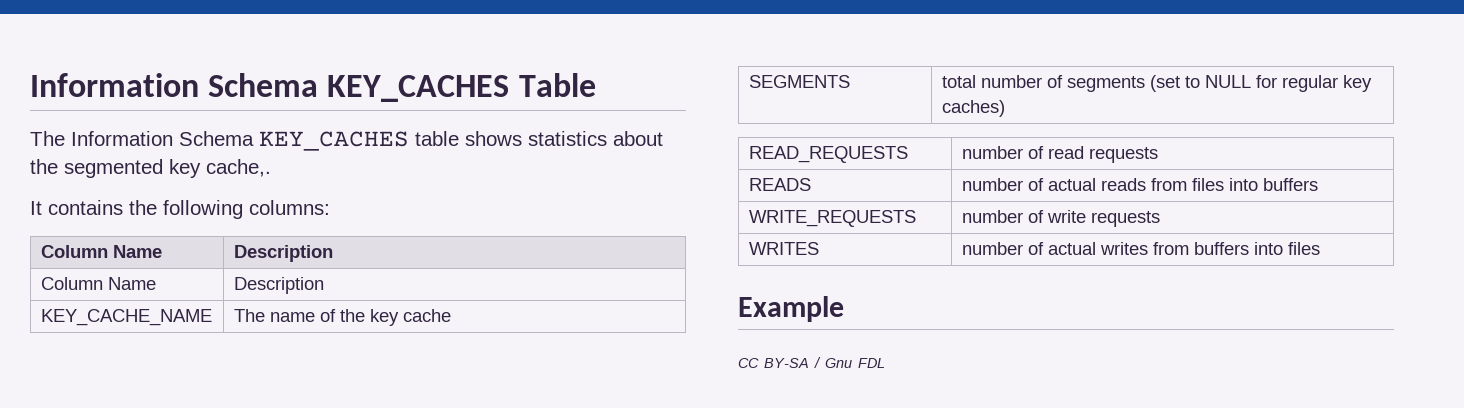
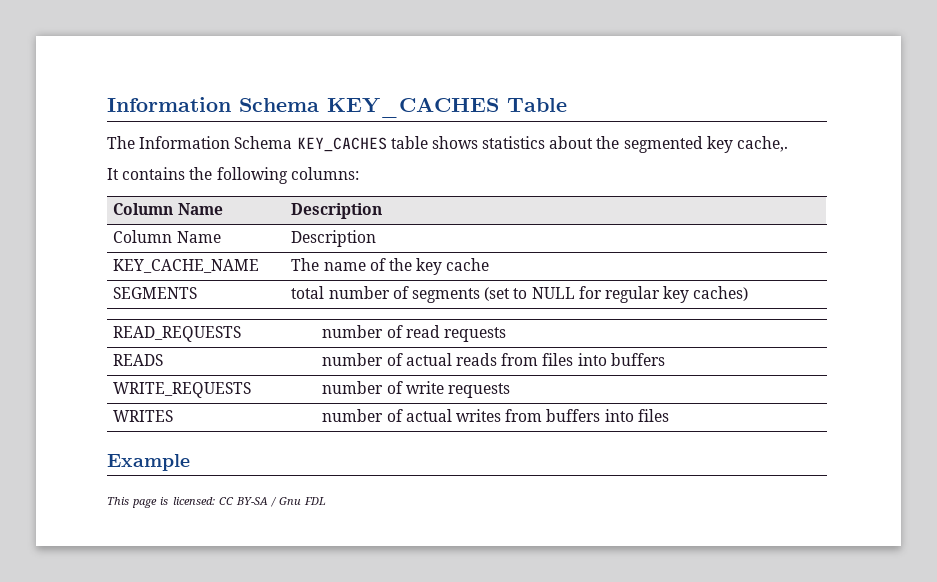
- CC BY-SA / Gnu FDL
+ This page is licensed: CC BY-SA / Gnu FDL

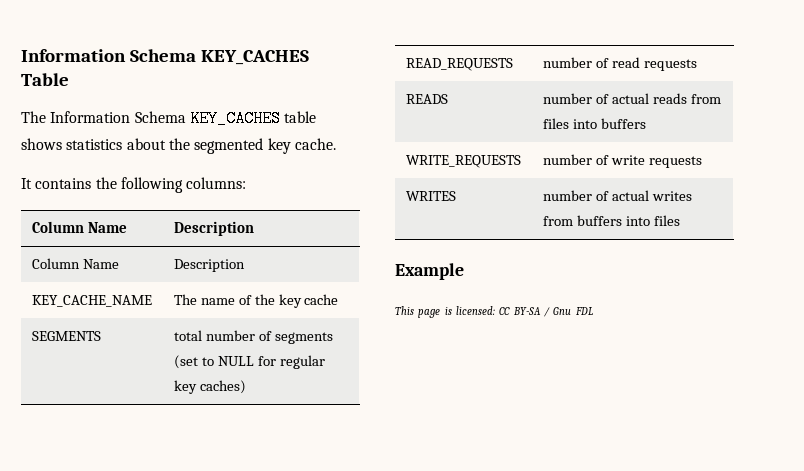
- The Information Schema KEY_CACHES table shows statistics about the segmented key cache,.
+ The Information Schema KEY_CACHES table shows statistics about the segmented key cache.

